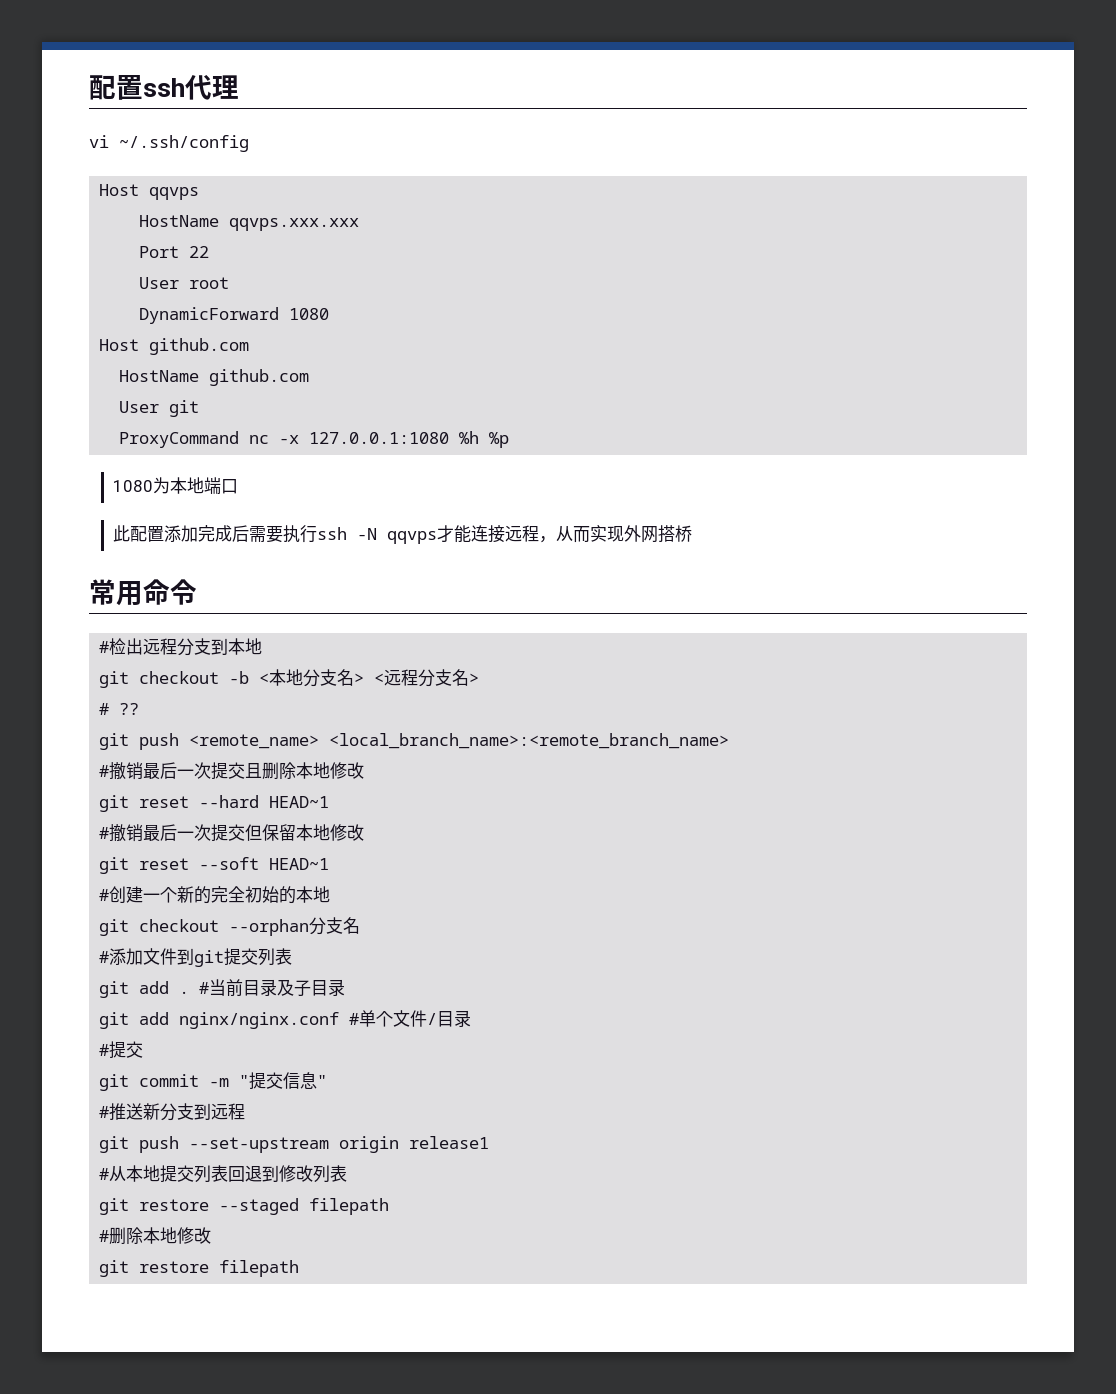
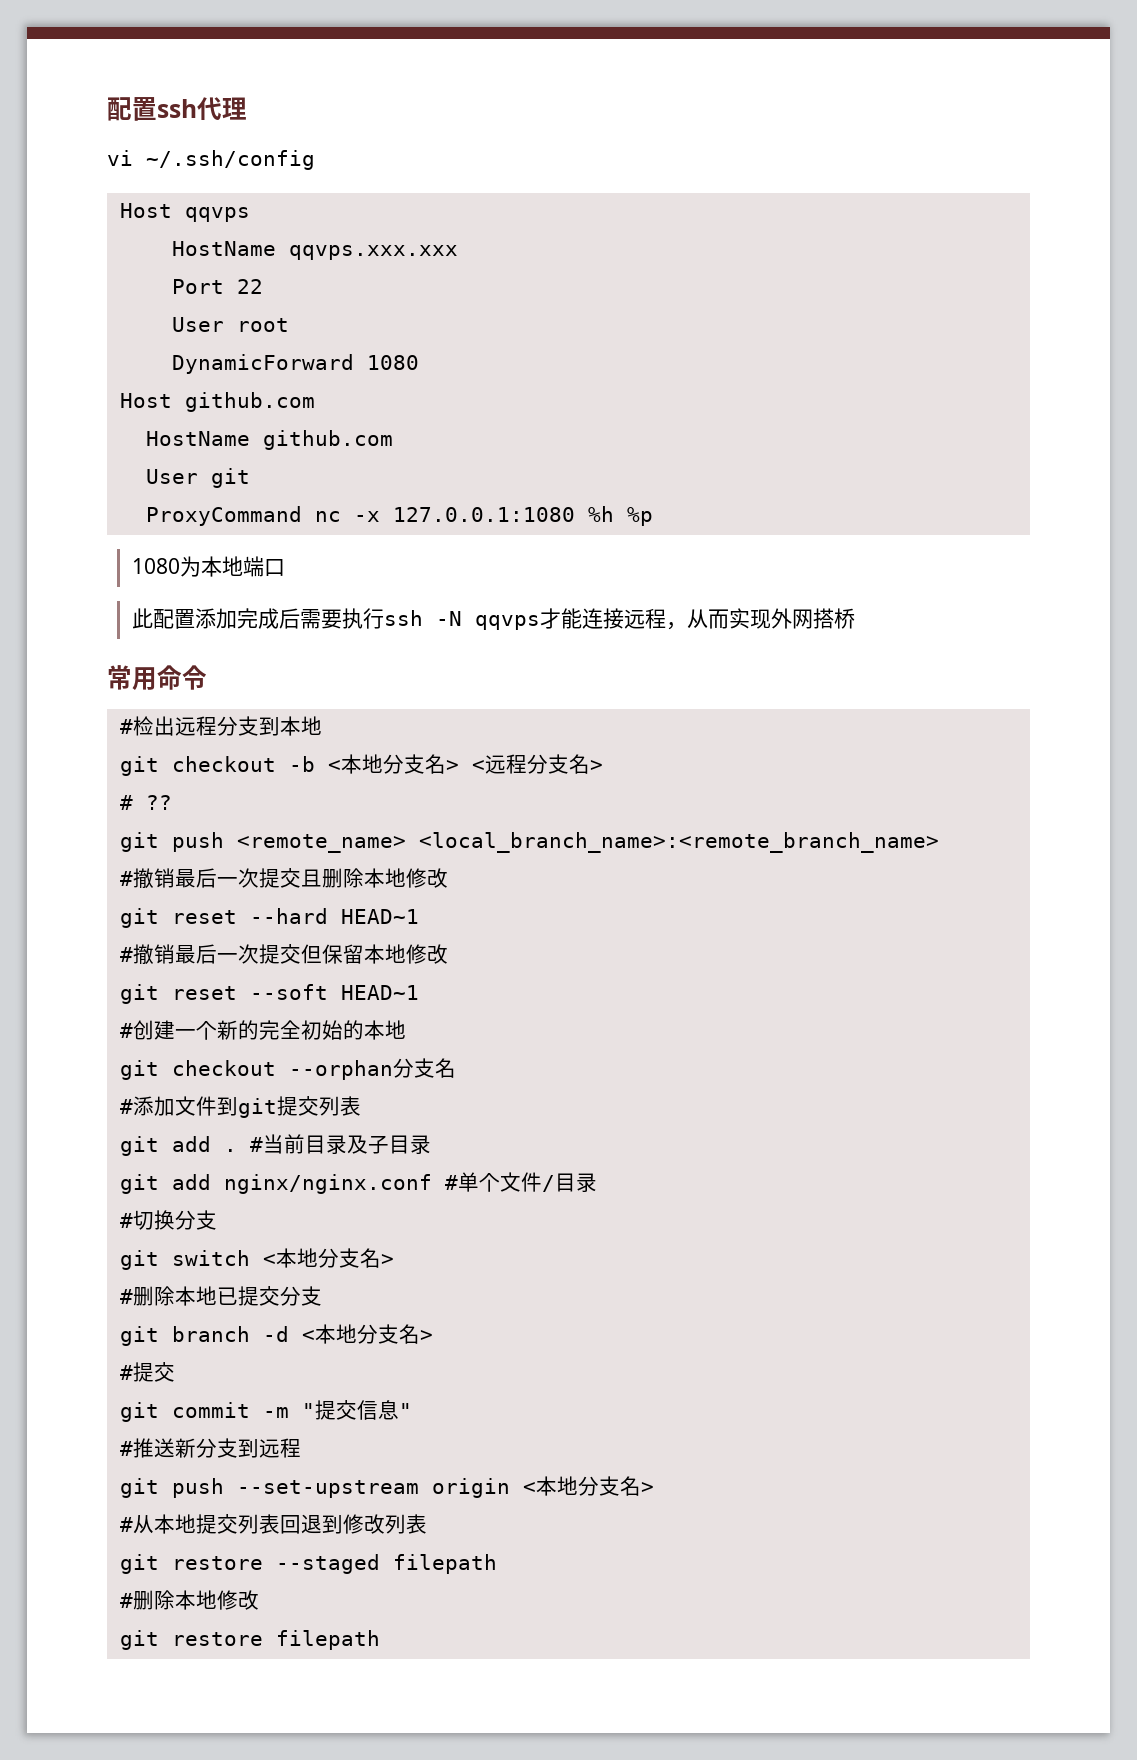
+ #切换分支
+ git switch <本地分支名>
+ #删除本地已提交分支
+ git branch -d <本地分支名>
- git push --set-upstream origin release1
+ git push --set-upstream origin <本地分支名>

